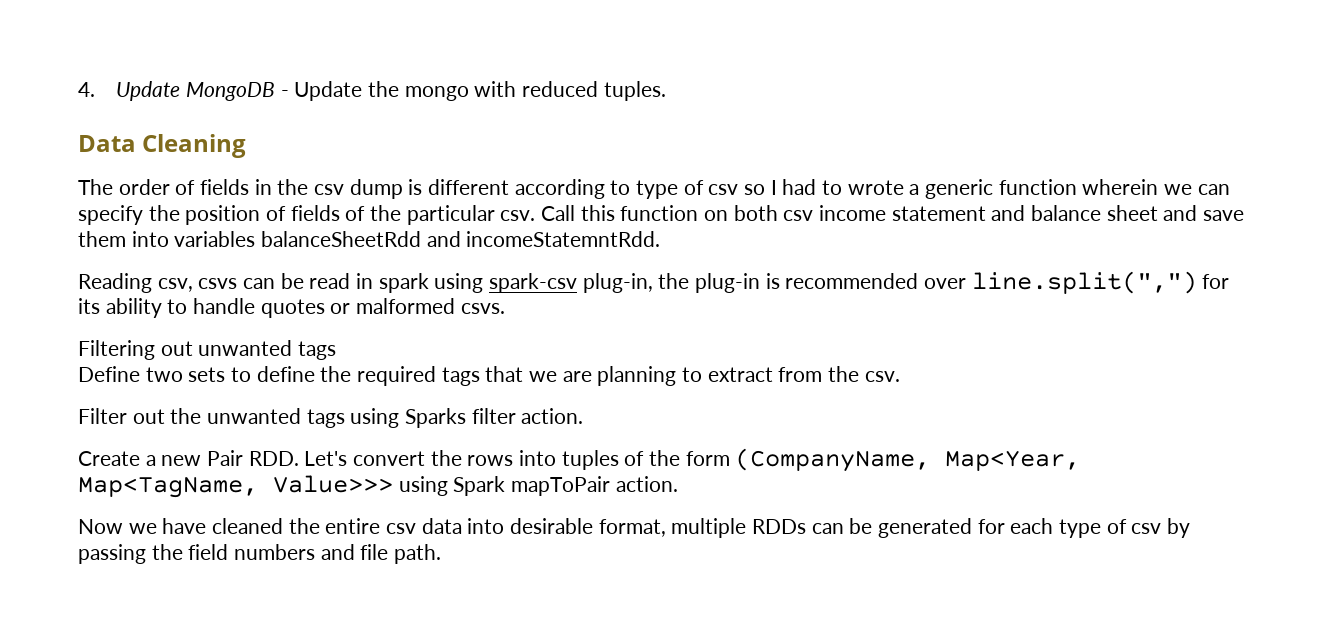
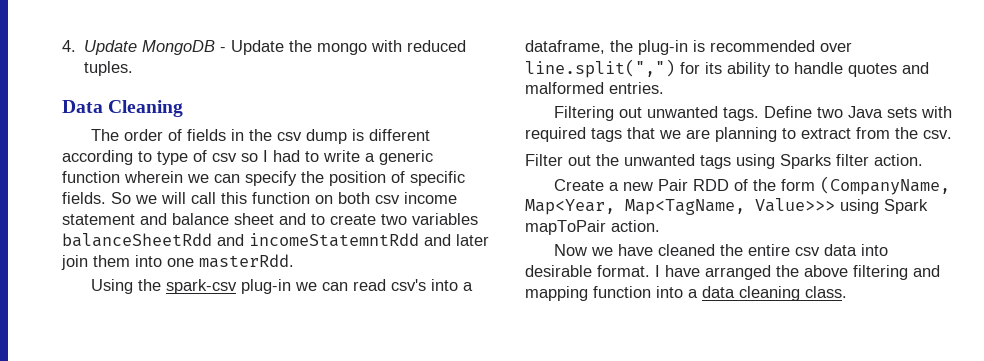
- The order of fields in the csv dump is different according to type of csv so I had to wrote a generic function wherein we can specify the position of fields of the particular csv. Call this function on both csv income statement and balance sheet and save them into variables balanceSheetRdd and incomeStatemntRdd.
- Reading csv, csvs can be read in spark using spark-csv plug-in, the plug-in is recommended over line.split(",") for its ability to handle quotes or malformed csvs.
+ The order of fields in the csv dump is different according to type of csv so I had to write a generic function wherein we can specify the position of specific fields. So we will call this function on both csv income statement and balance sheet and to create two variables balanceSheetRdd and incomeStatemntRdd and later join them into one masterRdd.
+ Using the spark-csv plug-in we can read csv's into a dataframe, the plug-in is recommended over line.split(",") for its ability to handle quotes and malformed entries.
- Filtering out unwanted tags
- Define two sets to define the required tags that we are planning to extract from the csv.
+ Filtering out unwanted tags. Define two Java sets with required tags that we are planning to extract from the csv.
- Create a new Pair RDD. Let's convert the rows into tuples of the form (CompanyName, Map<Year, Map<TagName, Value>>> using Spark mapToPair action.
+ Create a new Pair RDD of the form (CompanyName, Map<Year, Map<TagName, Value>>> using Spark mapToPair action.
- Now we have cleaned the entire csv data into desirable format, multiple RDDs can be generated for each type of csv by passing the field numbers and file path.
+ Now we have cleaned the entire csv data into desirable format. I have arranged the above filtering and mapping function into a data cleaning class.

